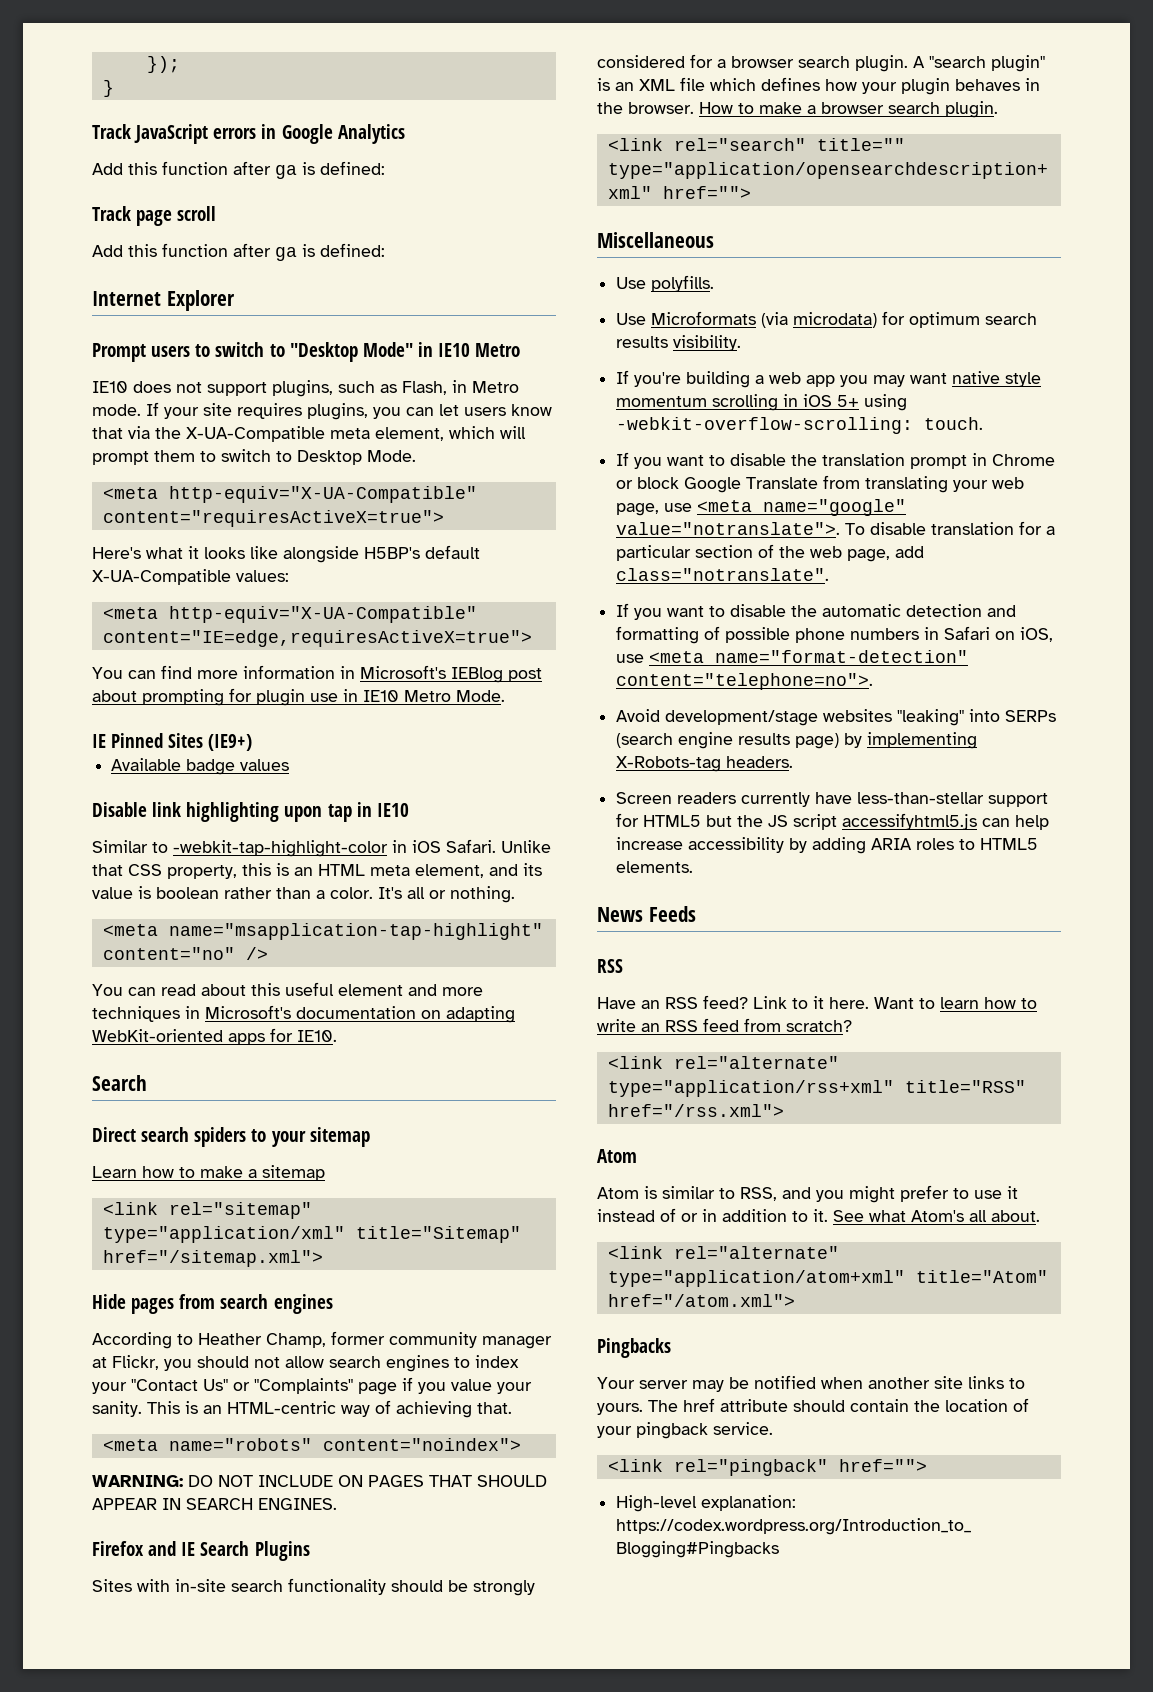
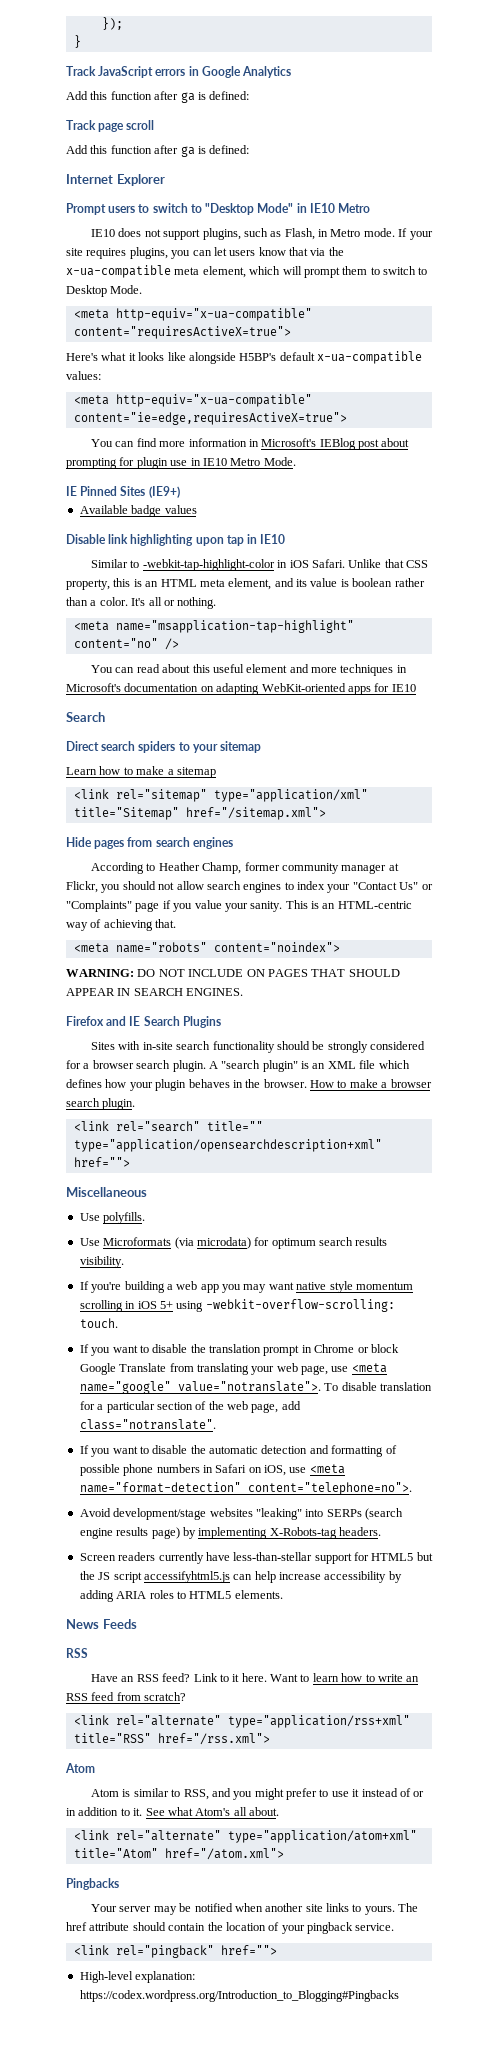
- If your site requires plugins, you can let users know that via the X-UA-Compatible meta element, which will prompt them to switch to Desktop Mode.
+ If your site requires plugins, you can let users know that via the x-ua-compatible meta element, which will prompt them to switch to Desktop Mode.
- <meta http-equiv="X-UA-Compatible" content="requiresActiveX=true">
+ <meta http-equiv="x-ua-compatible" content="requiresActiveX=true">
- Here's what it looks like alongside H5BP's default X-UA-Compatible values:
+ Here's what it looks like alongside H5BP's default x-ua-compatible values:
- <meta http-equiv="X-UA-Compatible" content="IE=edge,requiresActiveX=true">
+ <meta http-equiv="x-ua-compatible" content="ie=edge,requiresActiveX=true">
- You can read about this useful element and more techniques in Microsoft's documentation on adapting WebKit-oriented apps for IE10.
+ You can read about this useful element and more techniques in Microsoft's documentation on adapting WebKit-oriented apps for IE10

